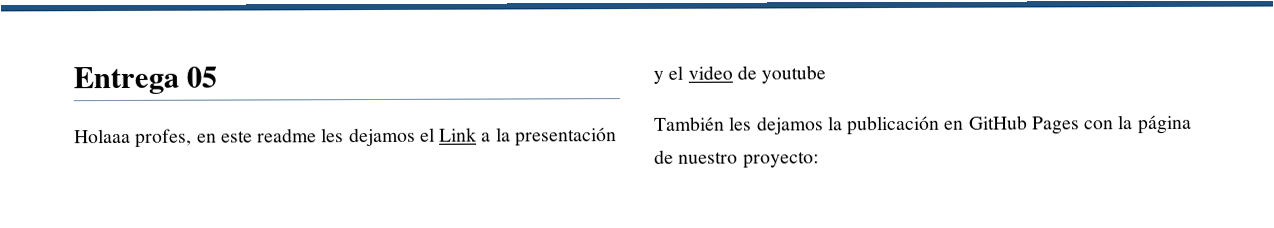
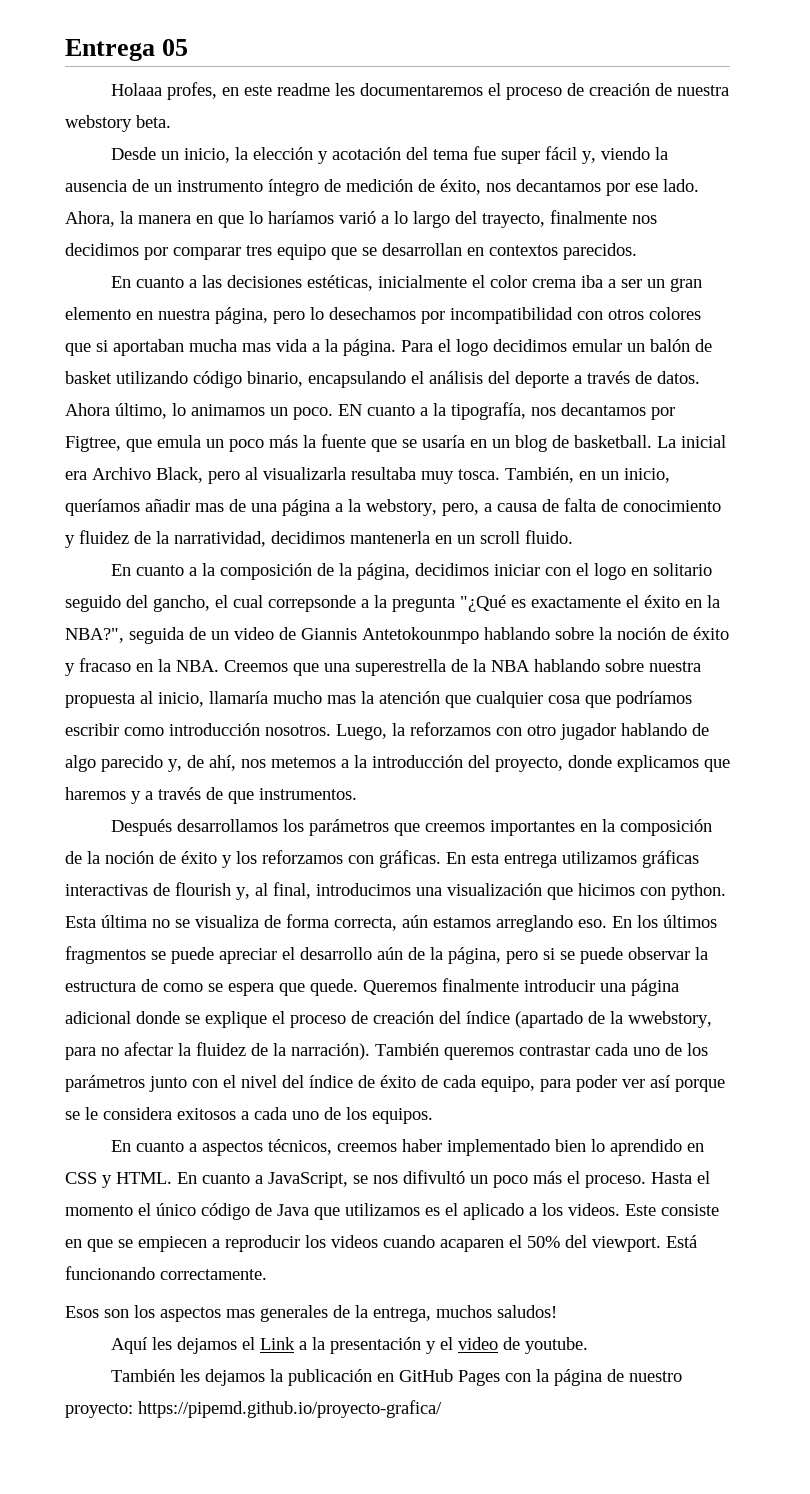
- Holaaa profes, en este readme les dejamos el Link a la presentación y el video de youtube
+ Holaaa profes, en este readme les documentaremos el proceso de creación de nuestra webstory beta.
+ Desde un inicio, la elección y acotación del tema fue super fácil y, viendo la ausencia de un instrumento íntegro de medición de éxito, nos decantamos por ese lado. Ahora, la manera en que lo haríamos varió a lo largo del trayecto, finalmente nos decidimos por comparar tres equipo que se desarrollan en contextos parecidos.
+ En cuanto a las decisiones estéticas, inicialmente el color crema iba a ser un gran elemento en nuestra página, pero lo desechamos por incompatibilidad con otros colores que si aportaban mucha mas vida a la página. Para el logo decidimos emular un balón de basket utilizando código binario, encapsulando el análisis del deporte a través de datos. Ahora último, lo animamos un poco. EN cuanto a la tipografía, nos decantamos por Figtree, que emula un poco más la fuente que se usaría en un blog de basketball. La inicial era Archivo Black, pero al visualizarla resultaba muy tosca. También, en un inicio, queríamos añadir mas de una página a la webstory, pero, a causa de falta de conocimiento y fluidez de la narratividad, decidimos mantenerla en un scroll fluido.
+ En cuanto a la composición de la página, decidimos iniciar con el logo en solitario seguido del gancho, el cual correpsonde a la pregunta "¿Qué es exactamente el éxito en la NBA?", seguida de un video de Giannis Antetokounmpo hablando sobre la noción de éxito y fracaso en la NBA. Creemos que una superestrella de la NBA hablando sobre nuestra propuesta al inicio, llamaría mucho mas la atención que cualquier cosa que podríamos escribir como introducción nosotros. Luego, la reforzamos con otro jugador hablando de algo parecido y, de ahí, nos metemos a la introducción del proyecto, donde explicamos que haremos y a través de que instrumentos.
+ Después desarrollamos los parámetros que creemos importantes en la composición de la noción de éxito y los reforzamos con gráficas. En esta entrega utilizamos gráficas interactivas de flourish y, al final, introducimos una visualización que hicimos con python. Esta última no se visualiza de forma correcta, aún estamos arreglando eso. En los últimos fragmentos se puede apreciar el desarrollo aún de la página, pero si se puede observar la estructura de como se espera que quede. Queremos finalmente introducir una página adicional donde se explique el proceso de creación del índice (apartado de la wwebstory, para no afectar la fluidez de la narración). También queremos contrastar cada uno de los parámetros junto con el nivel del índice de éxito de cada equipo, para poder ver así porque se le considera exitosos a cada uno de los equipos.
+ En cuanto a aspectos técnicos, creemos haber implementado bien lo aprendido en CSS y HTML. En cuanto a JavaScript, se nos difivultó un poco más el proceso. Hasta el momento el único código de Java que utilizamos es el aplicado a los videos. Este consiste en que se empiecen a reproducir los videos cuando acaparen el 50% del viewport. Está funcionando correctamente.
+ Esos son los aspectos mas generales de la entrega, muchos saludos!
+ Aquí les dejamos el Link a la presentación y el video de youtube.
- También les dejamos la publicación en GitHub Pages con la página de nuestro proyecto:
+ También les dejamos la publicación en GitHub Pages con la página de nuestro proyecto: https://pipemd.github.io/proyecto-grafica/

